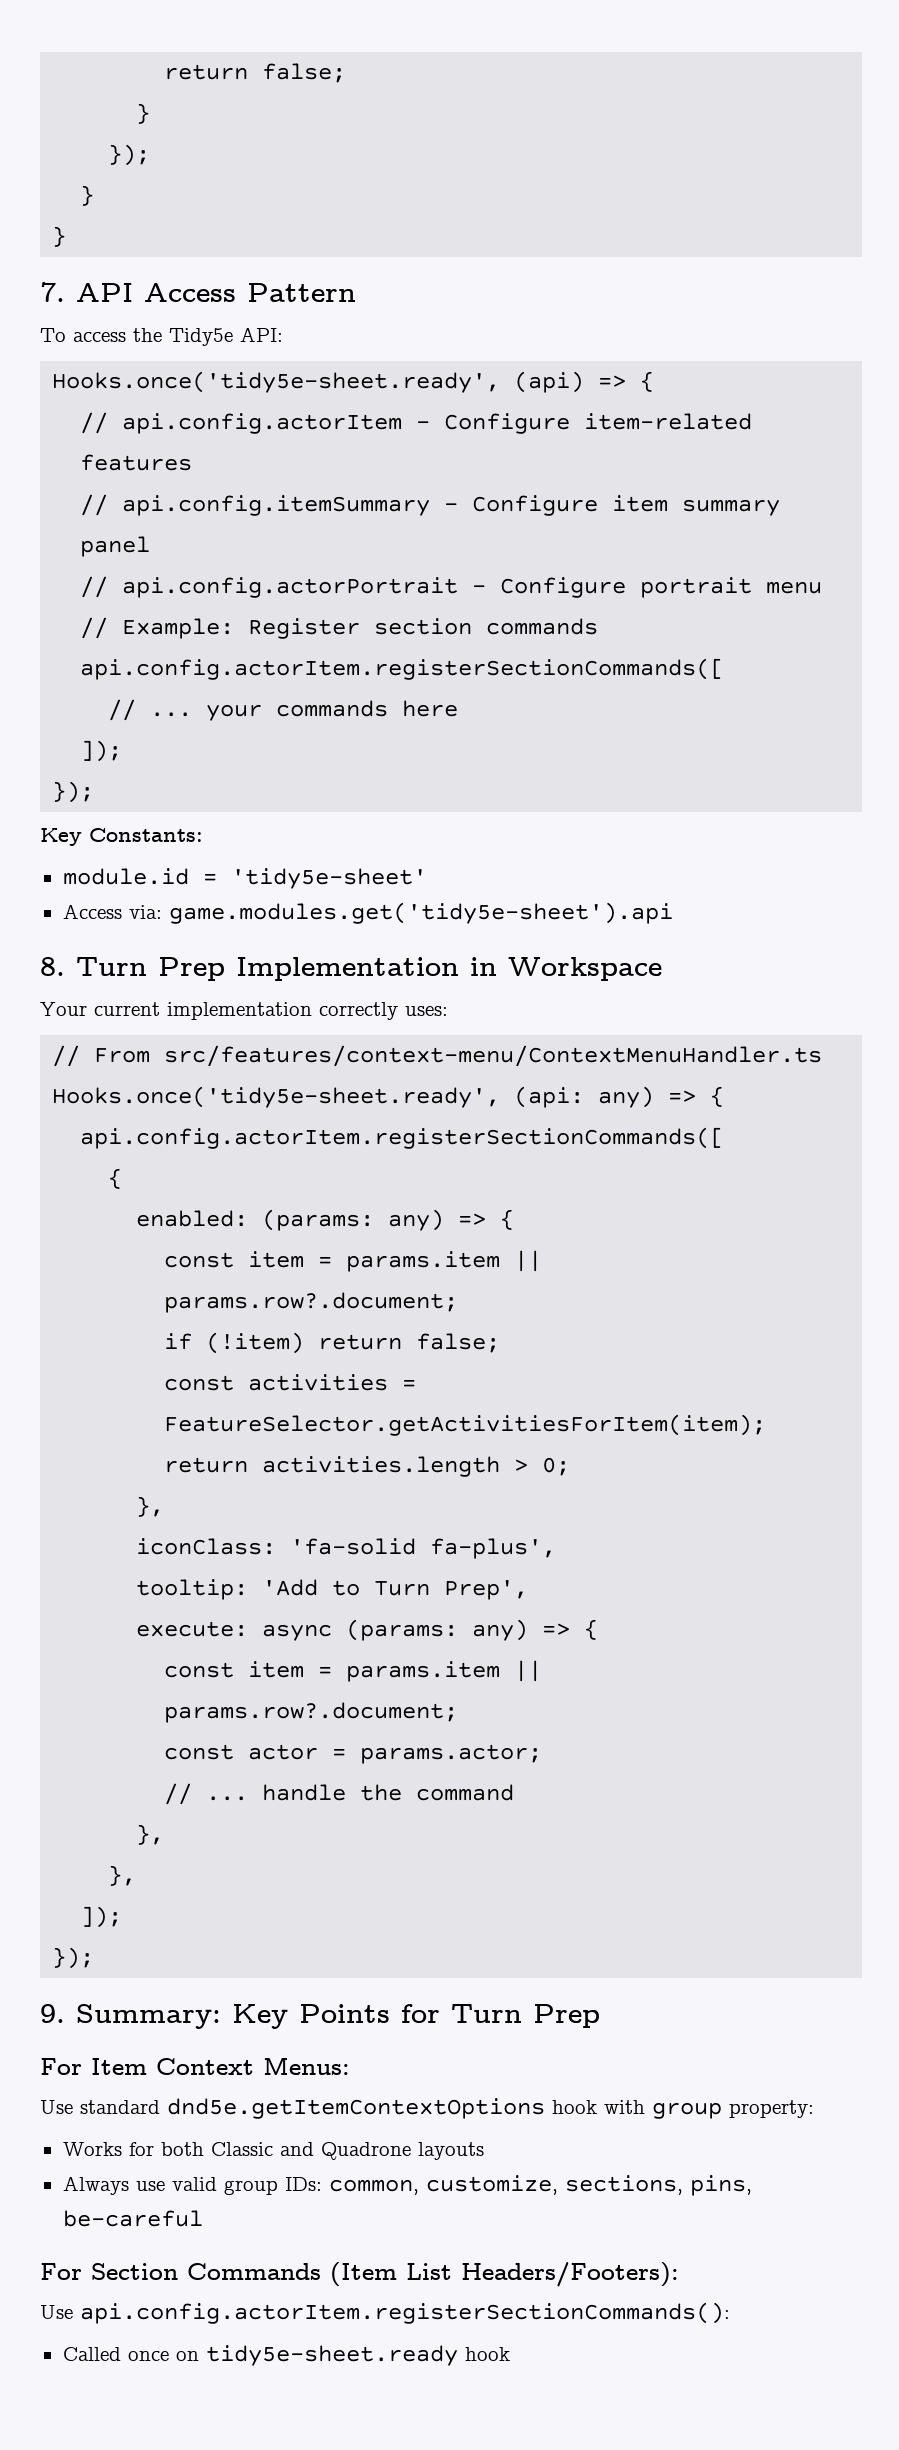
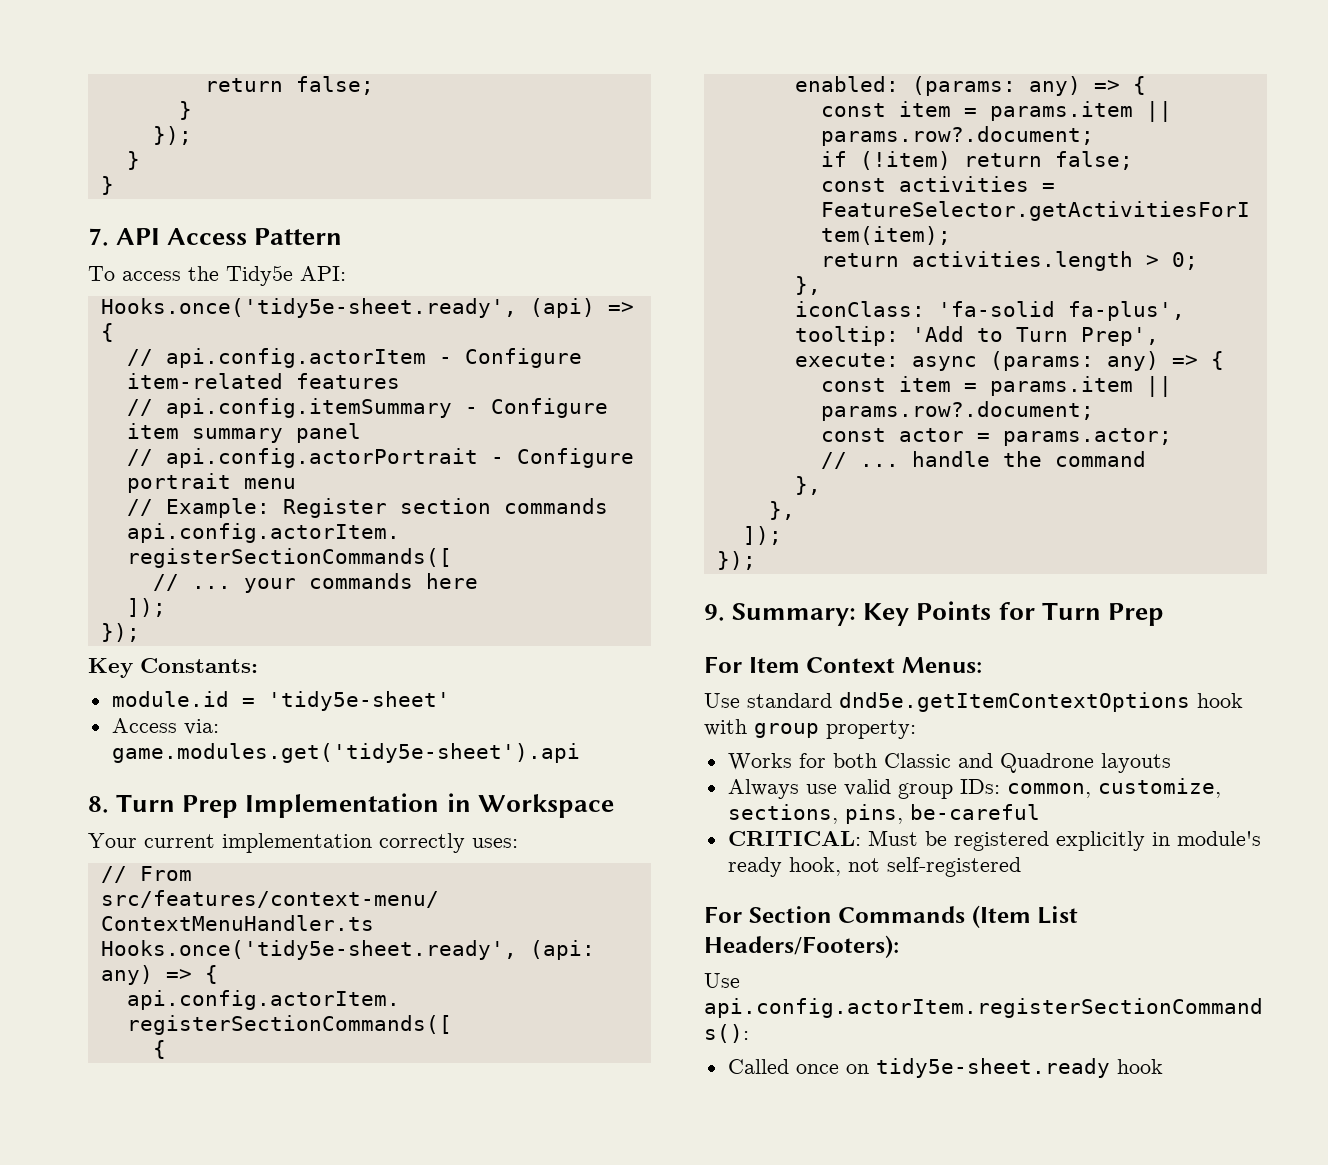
+ CRITICAL: Must be registered explicitly in module's ready hook, not self-registered

